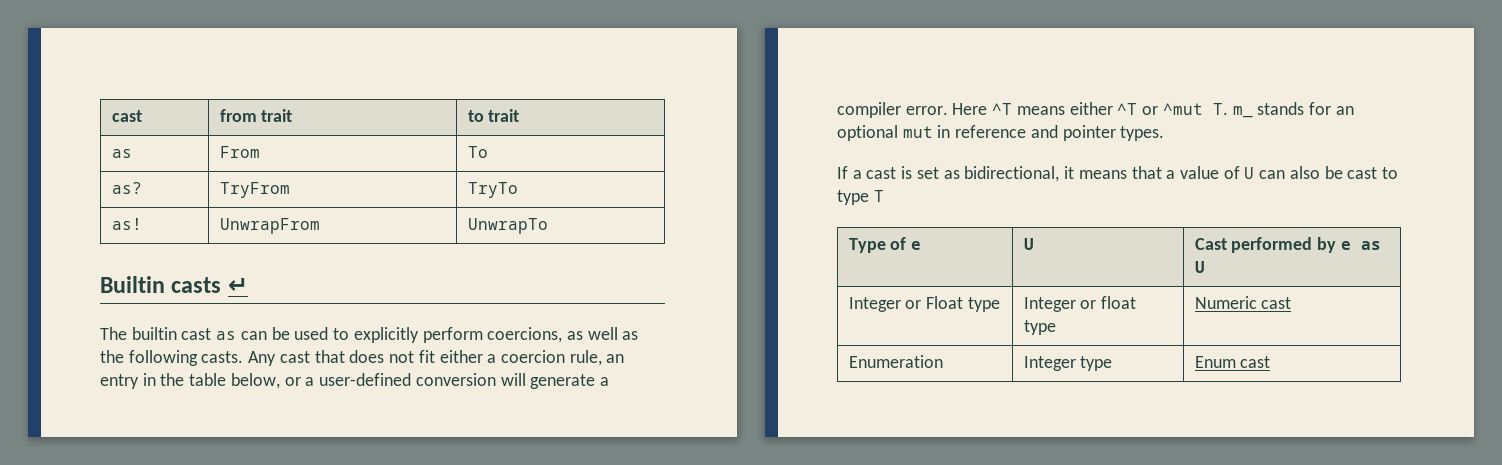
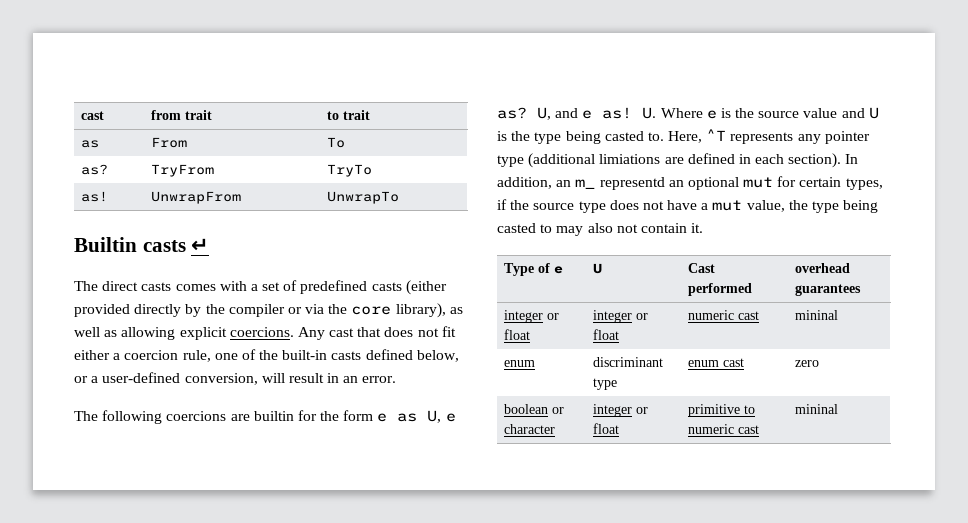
- The builtin cast as can be used to explicitly perform coercions, as well as the following casts.
+ The direct casts comes with a set of predefined casts (either provided directly by the compiler or via the core library), as well as allowing explicit coercions.
- Any cast that does not fit either a coercion rule, an entry in the table below, or a user-defined conversion will generate a compiler error. Here ^T means either ^T or ^mut T. m_ stands for an optional mut in reference and pointer types.
- If a cast is set as bidirectional, it means that a value of U can also be cast to type T
+ Any cast that does not fit either a coercion rule, one of the built-in casts defined below, or a user-defined conversion, will result in an error.
+ The following coercions are builtin for the form e as U, e as? U, and e as! U. Where e is the source value and U is the type being casted to. Here, ^T represents any pointer type (additional limiations are defined in each section). In addition, an m_ representd an optional mut for certain types, if the source type does not have a mut value, the type being casted to may also not contain it.
- Type of e | U | Cast performed by e as U
- Integer or Float type | Integer or float type | Numeric cast
- Enumeration | Integer type | Enum cast
+ Type of e | U | Cast performed | overhead guarantees
+ integer or float | integer or float | numeric cast | mininal
+ enum | discriminant type | enum cast | zero
+ boolean or character | integer or float | primitive to numeric cast | mininal

